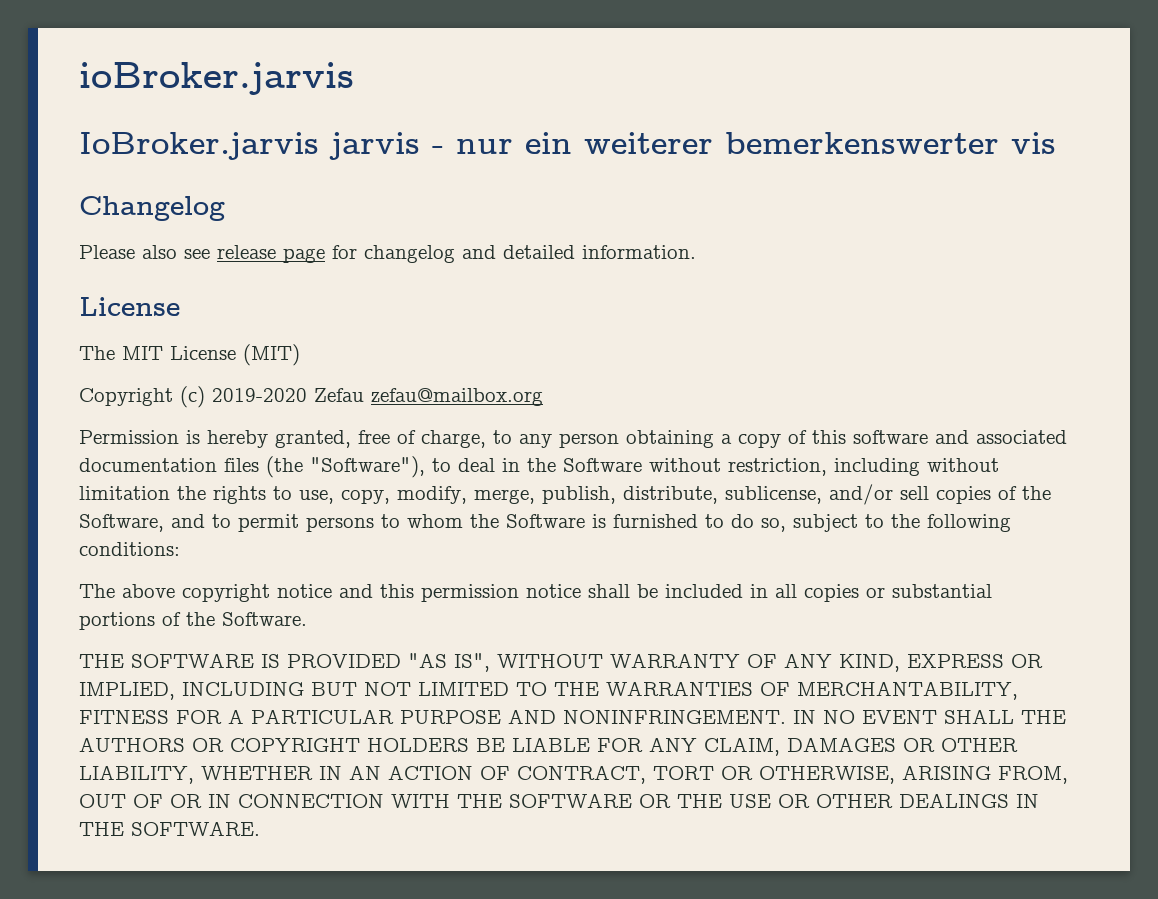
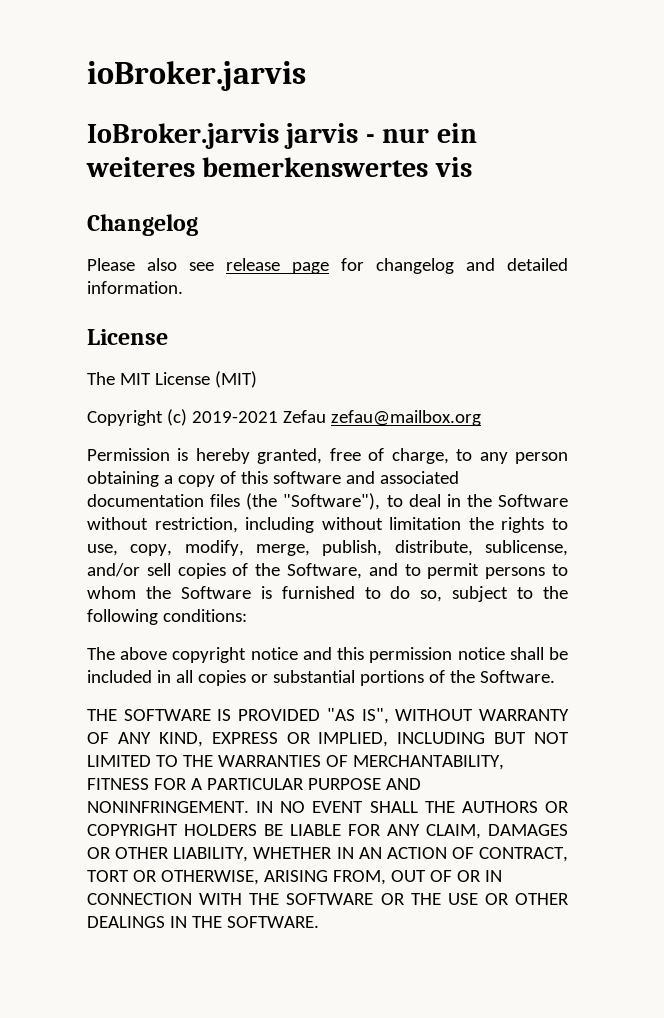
- IoBroker.jarvis jarvis - nur ein weiterer bemerkenswerter vis
+ IoBroker.jarvis jarvis - nur ein weiteres bemerkenswertes vis
- Copyright (c) 2019-2020 Zefau zefau@mailbox.org
+ Copyright (c) 2019-2021 Zefau zefau@mailbox.org

